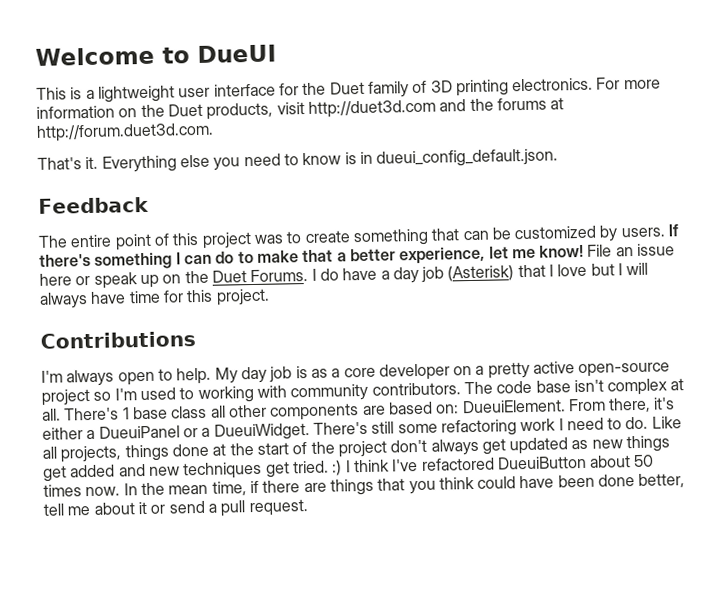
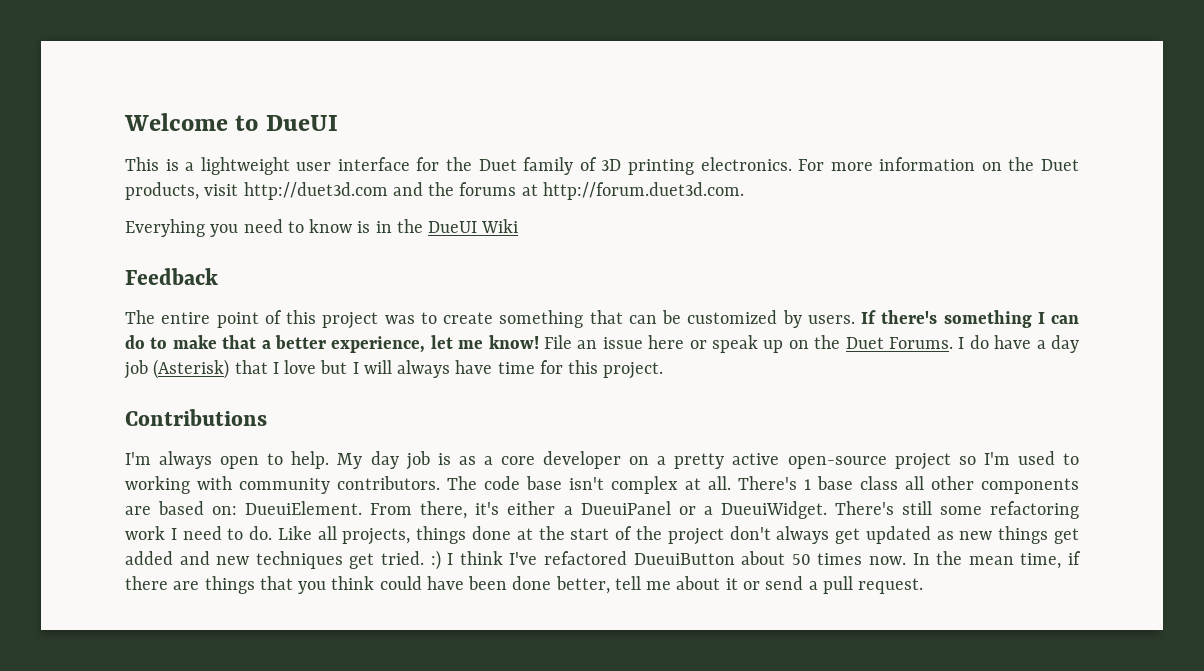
- That's it. Everything else you need to know is in dueui_config_default.json.
+ Everyhing you need to know is in the DueUI Wiki

